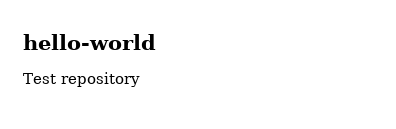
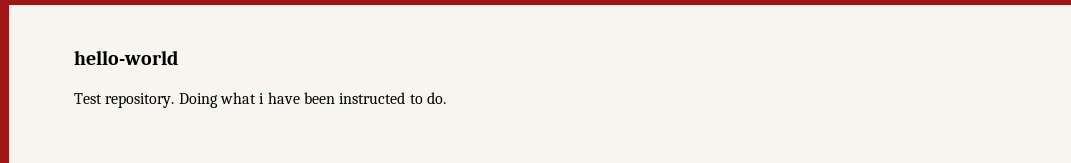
- Test repository
+ Test repository. Doing what i have been instructed to do.

